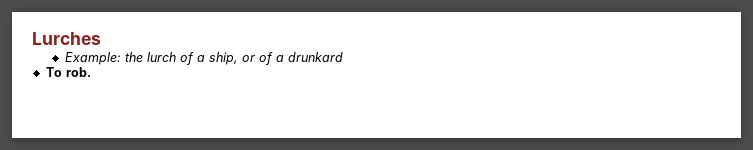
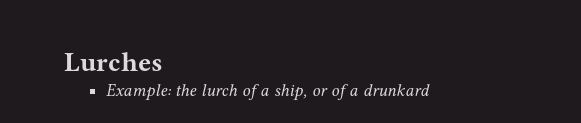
- To rob.

